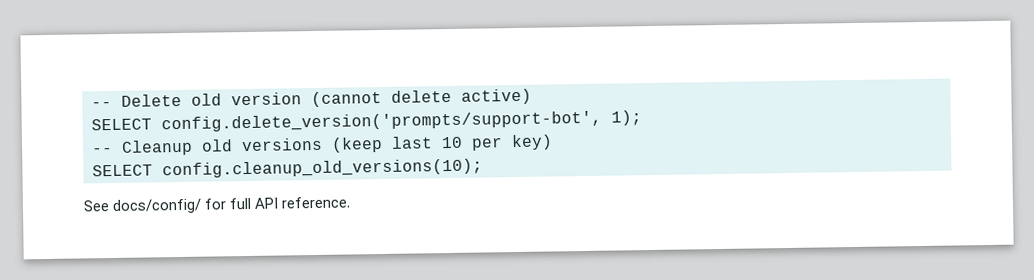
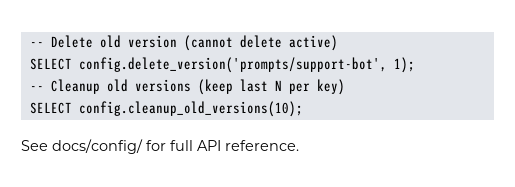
- -- Cleanup old versions (keep last 10 per key)
+ -- Cleanup old versions (keep last N per key)

